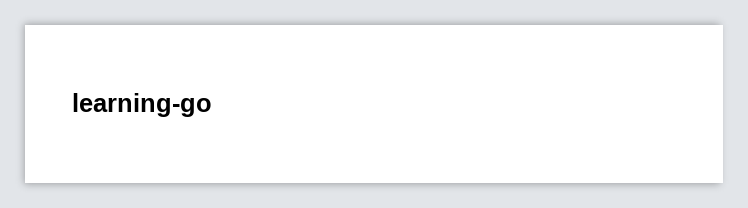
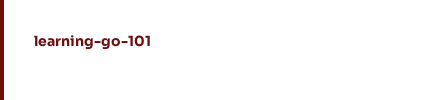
- learning-go
+ learning-go-101

